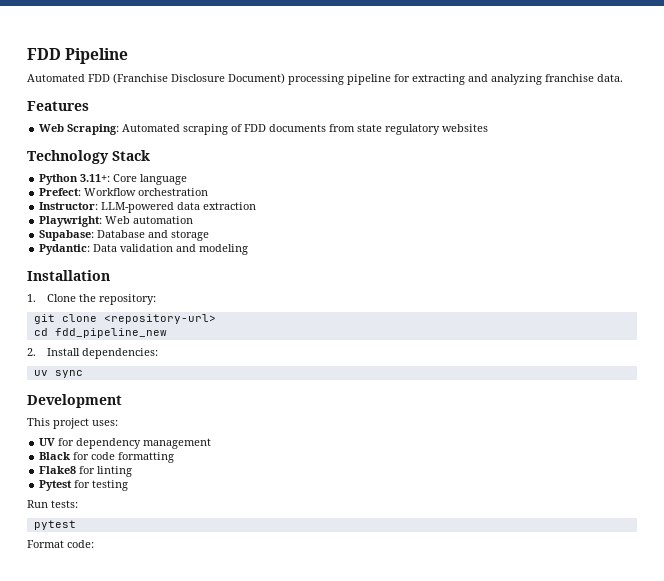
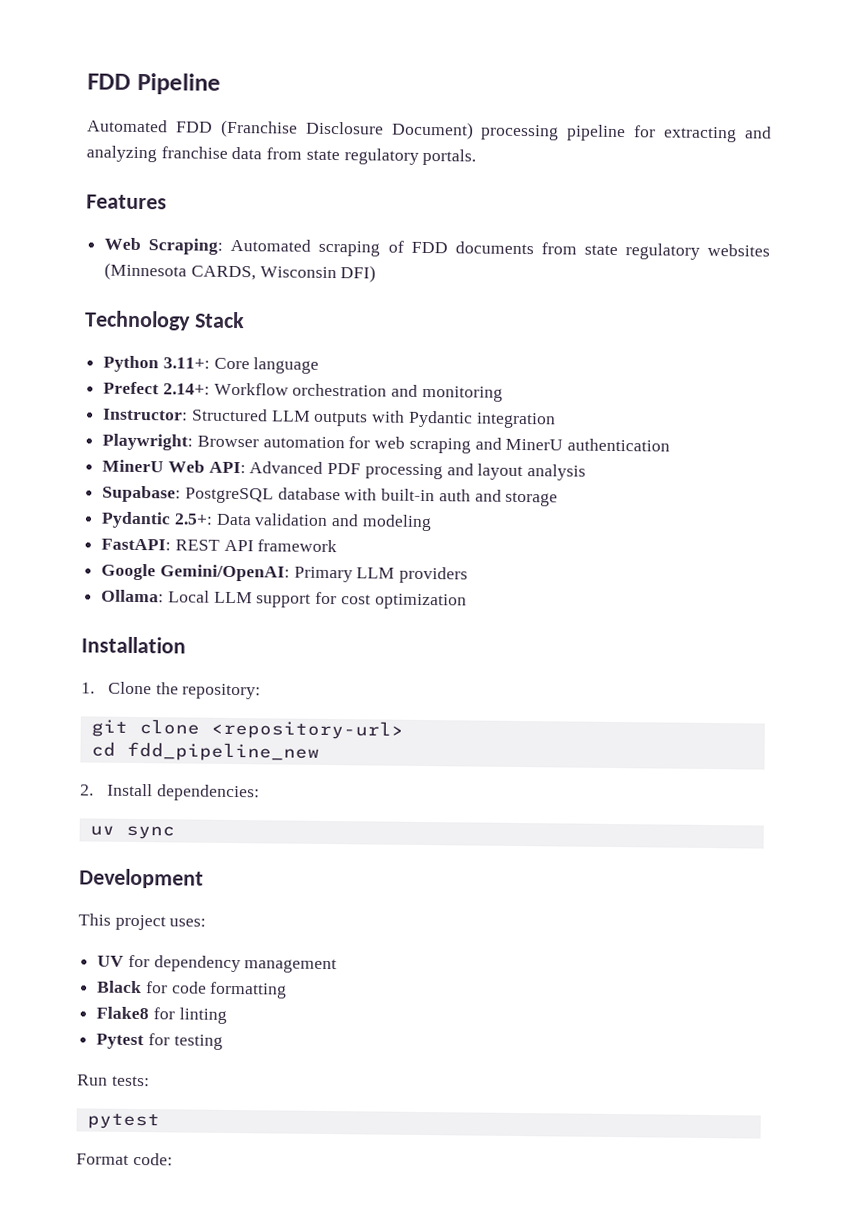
- Automated FDD (Franchise Disclosure Document) processing pipeline for extracting and analyzing franchise data.
+ Automated FDD (Franchise Disclosure Document) processing pipeline for extracting and analyzing franchise data from state regulatory portals.
- Web Scraping: Automated scraping of FDD documents from state regulatory websites
+ Web Scraping: Automated scraping of FDD documents from state regulatory websites (Minnesota CARDS, Wisconsin DFI)
- Prefect: Workflow orchestration
+ Prefect 2.14+: Workflow orchestration and monitoring
- Instructor: LLM-powered data extraction
- Playwright: Web automation
- Supabase: Database and storage
+ Instructor: Structured LLM outputs with Pydantic integration
+ Playwright: Browser automation for web scraping and MinerU authentication
+ MinerU Web API: Advanced PDF processing and layout analysis
+ Supabase: PostgreSQL database with built-in auth and storage
- Pydantic: Data validation and modeling
+ Pydantic 2.5+: Data validation and modeling
+ FastAPI: REST API framework
+ Google Gemini/OpenAI: Primary LLM providers
+ Ollama: Local LLM support for cost optimization

